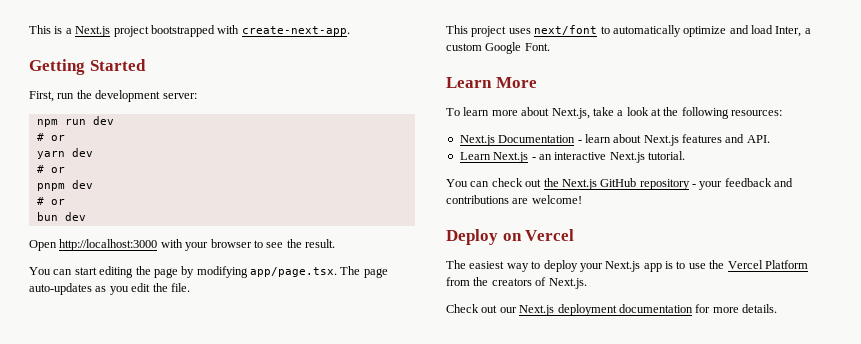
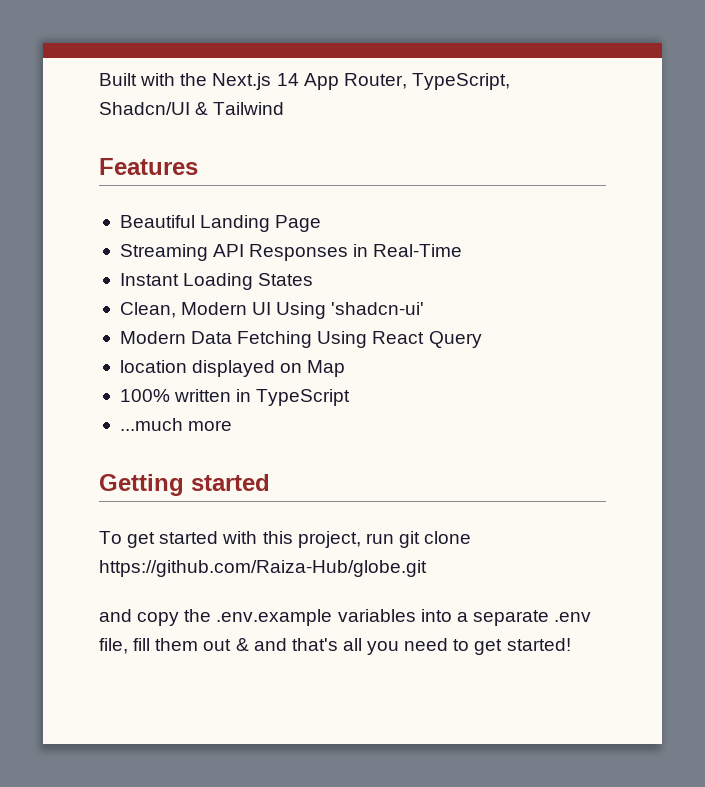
- This is a Next.js project bootstrapped with create-next-app.
- Getting Started
- First, run the development server:
- npm run dev
- # or
- yarn dev
- # or
- pnpm dev
- # or
- bun dev
- Open http://localhost:3000 with your browser to see the result.
- You can start editing the page by modifying app/page.tsx. The page auto-updates as you edit the file.
- This project uses next/font to automatically optimize and load Inter, a custom Google Font.
- Learn More
- To learn more about Next.js, take a look at the following resources:
- Next.js Documentation - learn about Next.js features and API.
- Learn Next.js - an interactive Next.js tutorial.
- You can check out the Next.js GitHub repository - your feedback and contributions are welcome!
- Deploy on Vercel
- The easiest way to deploy your Next.js app is to use the Vercel Platform from the creators of Next.js.
- Check out our Next.js deployment documentation for more details.
+ Built with the Next.js 14 App Router, TypeScript, Shadcn/UI & Tailwind
+ Features
+ Beautiful Landing Page
+ Streaming API Responses in Real-Time
+ Instant Loading States
+ Clean, Modern UI Using 'shadcn-ui'
+ Modern Data Fetching Using React Query
+ location displayed on Map
+ 100% written in TypeScript
+ ...much more
+ Getting started
+ To get started with this project, run git clone https://github.com/Raiza-Hub/globe.git
+ and copy the .env.example variables into a separate .env file, fill them out & and that's all you need to get started!

